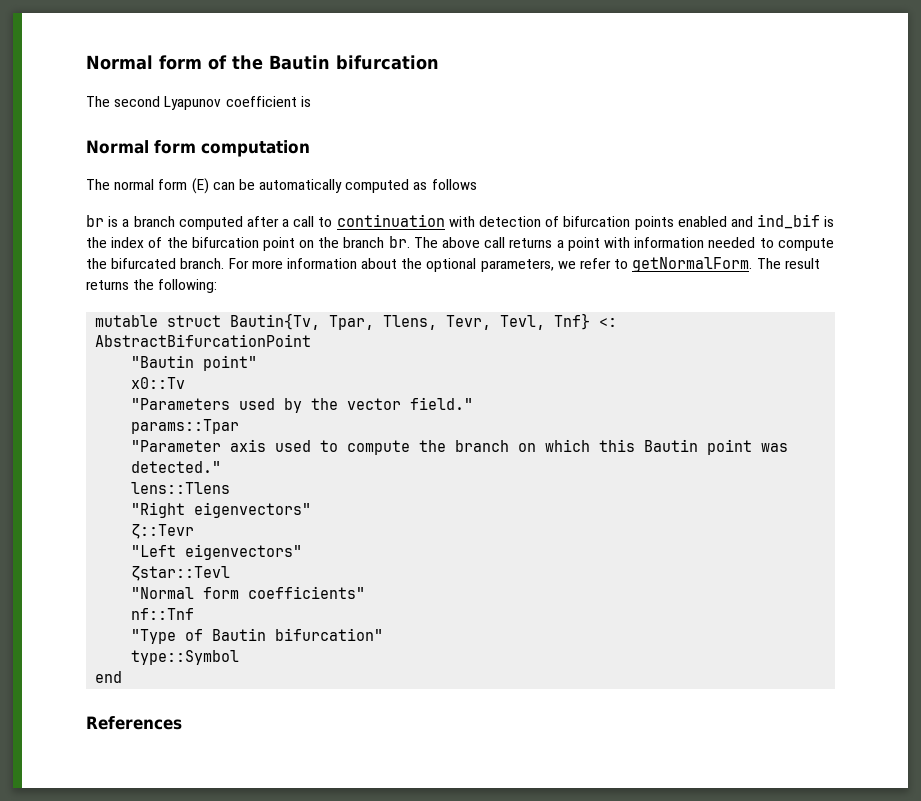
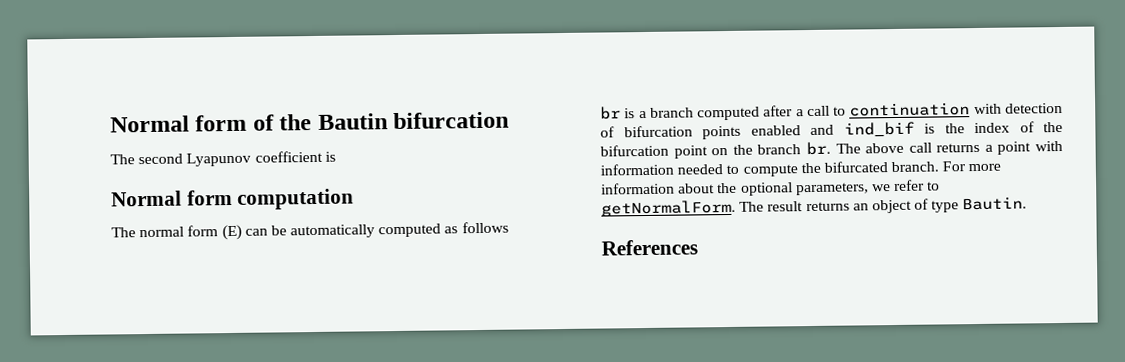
- The result returns the following:
- mutable struct Bautin{Tv, Tpar, Tlens, Tevr, Tevl, Tnf} <: AbstractBifurcationPoint
- "Bautin point"
- x0::Tv
- "Parameters used by the vector field."
- params::Tpar
- "Parameter axis used to compute the branch on which this Bautin point was detected."
- lens::Tlens
- "Right eigenvectors"
- ζ::Tevr
- "Left eigenvectors"
- ζstar::Tevl
- "Normal form coefficients"
- nf::Tnf
- "Type of Bautin bifurcation"
- type::Symbol
- end
+ The result returns an object of type Bautin.

